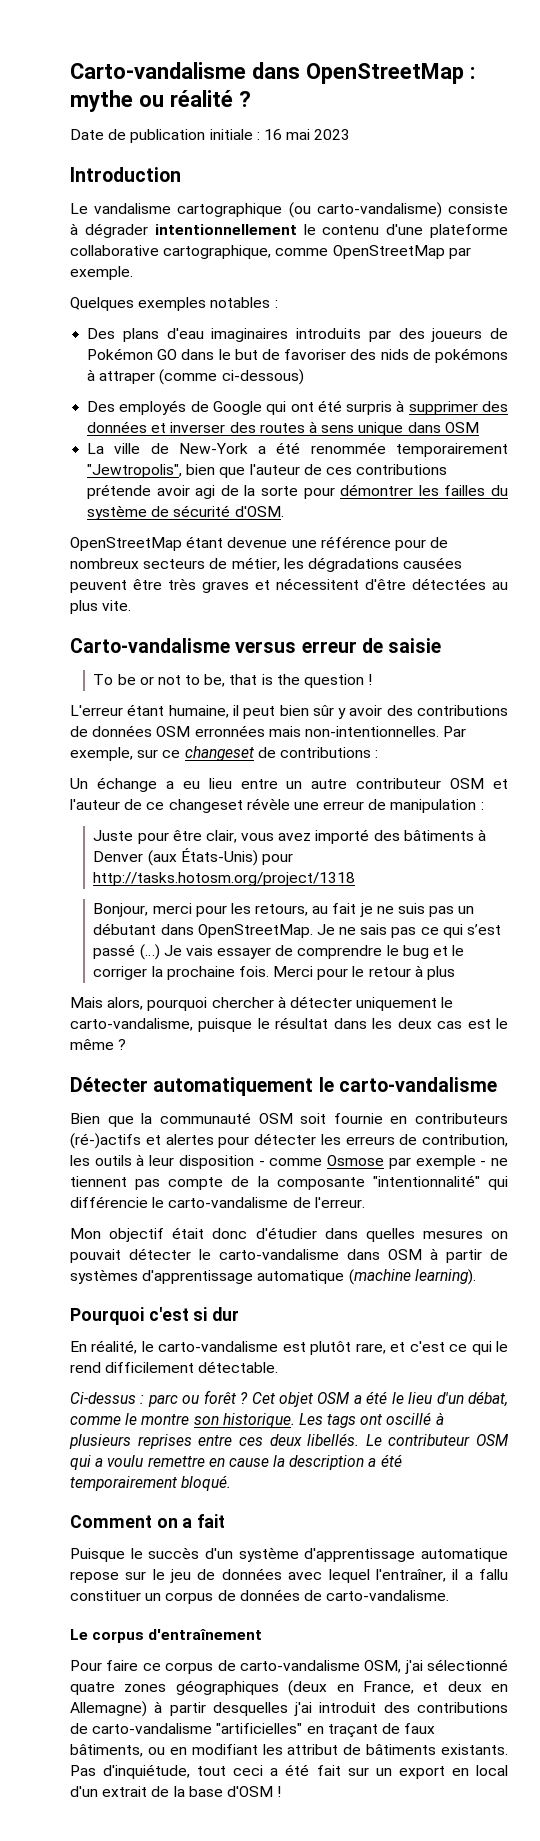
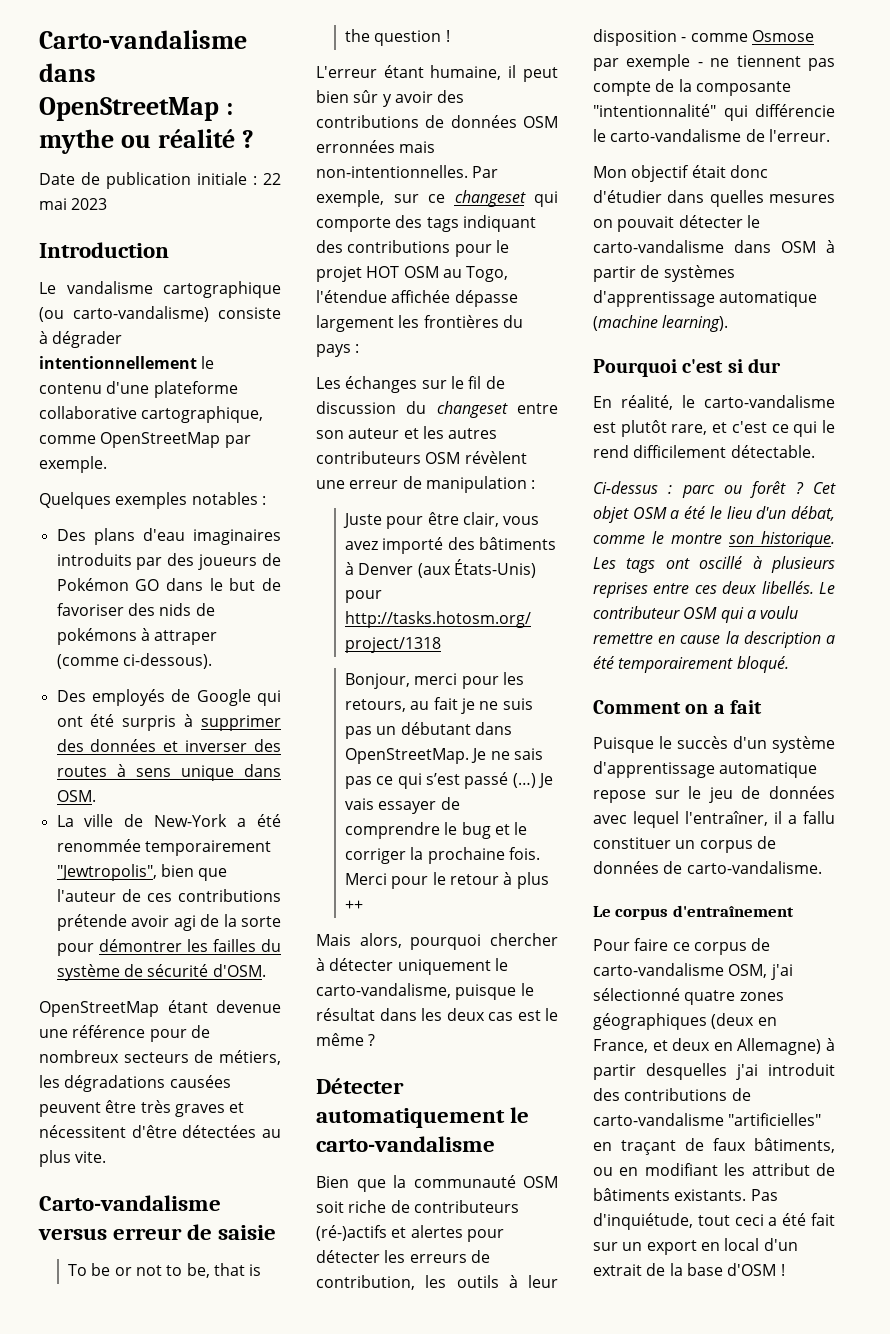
- Date de publication initiale : 16 mai 2023
+ Date de publication initiale : 22 mai 2023
- Des plans d'eau imaginaires introduits par des joueurs de Pokémon GO dans le but de favoriser des nids de pokémons à attraper (comme ci-dessous)
+ Des plans d'eau imaginaires introduits par des joueurs de Pokémon GO dans le but de favoriser des nids de pokémons à attraper (comme ci-dessous).
- Des employés de Google qui ont été surpris à supprimer des données et inverser des routes à sens unique dans OSM
+ Des employés de Google qui ont été surpris à supprimer des données et inverser des routes à sens unique dans OSM.
- OpenStreetMap étant devenue une référence pour de nombreux secteurs de métier, les dégradations causées peuvent être très graves et nécessitent d'être détectées au plus vite.
+ OpenStreetMap étant devenue une référence pour de nombreux secteurs de métiers, les dégradations causées peuvent être très graves et nécessitent d'être détectées au plus vite.
- Par exemple, sur ce changeset de contributions :
- Un échange a eu lieu entre un autre contributeur OSM et l'auteur de ce changeset révèle une erreur de manipulation :
+ Par exemple, sur ce changeset qui comporte des tags indiquant des contributions pour le projet HOT OSM au Togo, l'étendue affichée dépasse largement les frontières du pays :
+ Les échanges sur le fil de discussion du changeset entre son auteur et les autres contributeurs OSM révèlent une erreur de manipulation :
- Merci pour le retour à plus
+ Merci pour le retour à plus ++
- Bien que la communauté OSM soit fournie en contributeurs (ré-)actifs et alertes pour détecter les erreurs de contribution, les outils à leur disposition - comme Osmose par exemple - ne tiennent pas compte de la composante "intentionnalité" qui différencie le carto-vandalisme de l'erreur.
+ Bien que la communauté OSM soit riche de contributeurs (ré-)actifs et alertes pour détecter les erreurs de contribution, les outils à leur disposition - comme Osmose par exemple - ne tiennent pas compte de la composante "intentionnalité" qui différencie le carto-vandalisme de l'erreur.

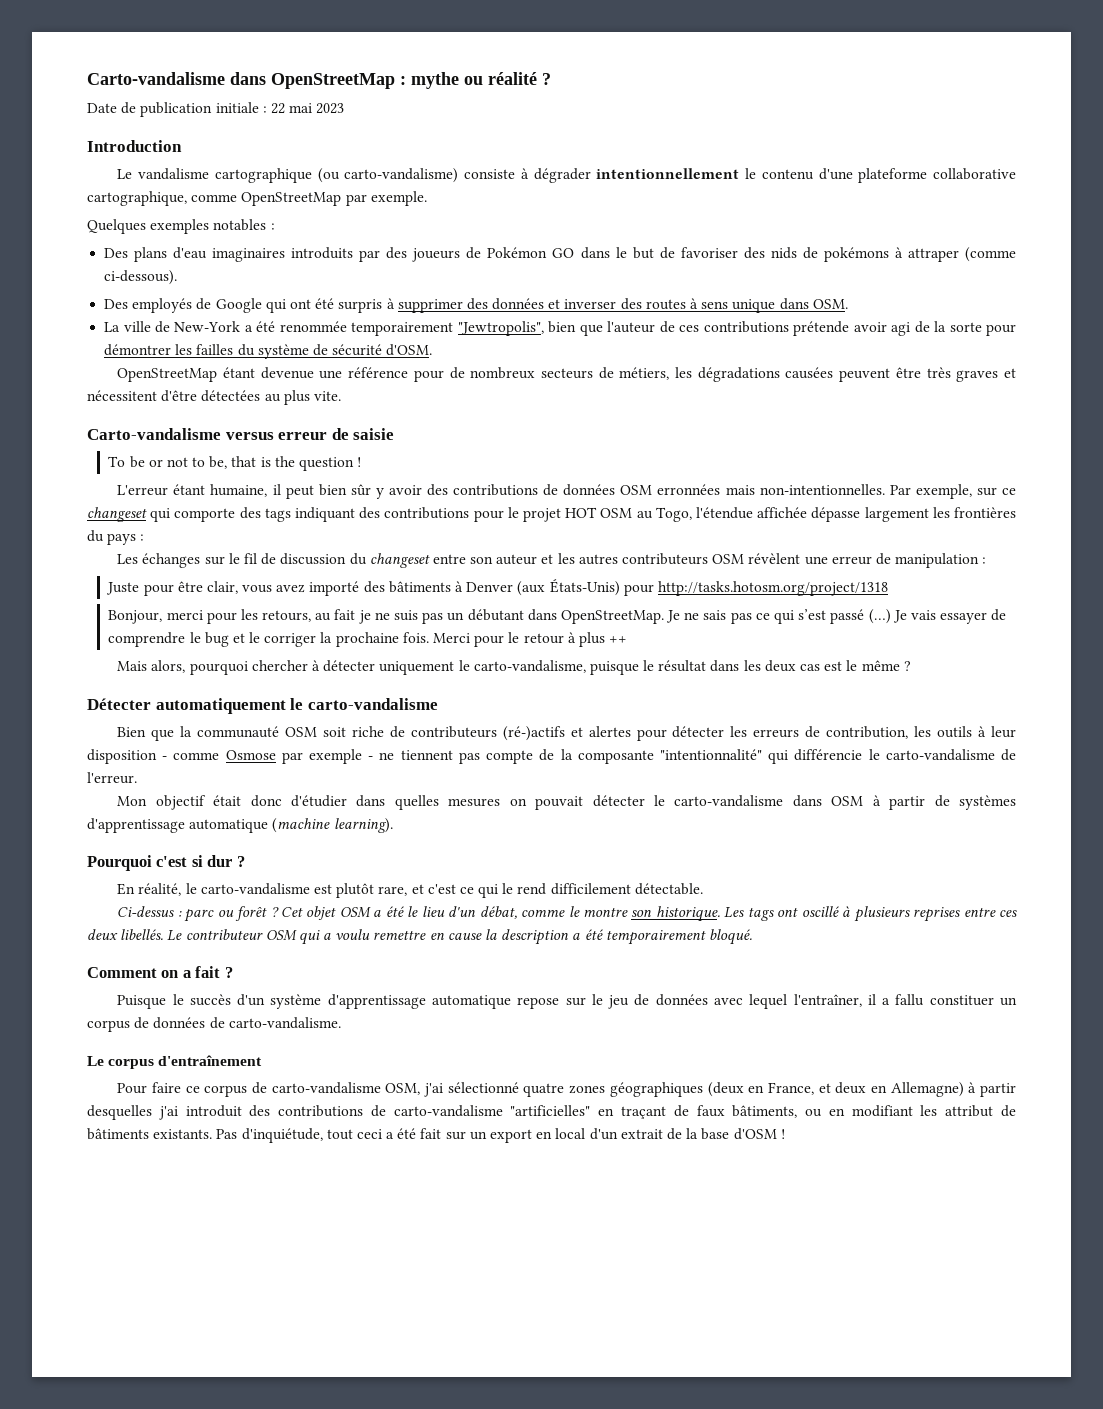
- Pourquoi c'est si dur
+ Pourquoi c'est si dur ?
- Comment on a fait
+ Comment on a fait ?

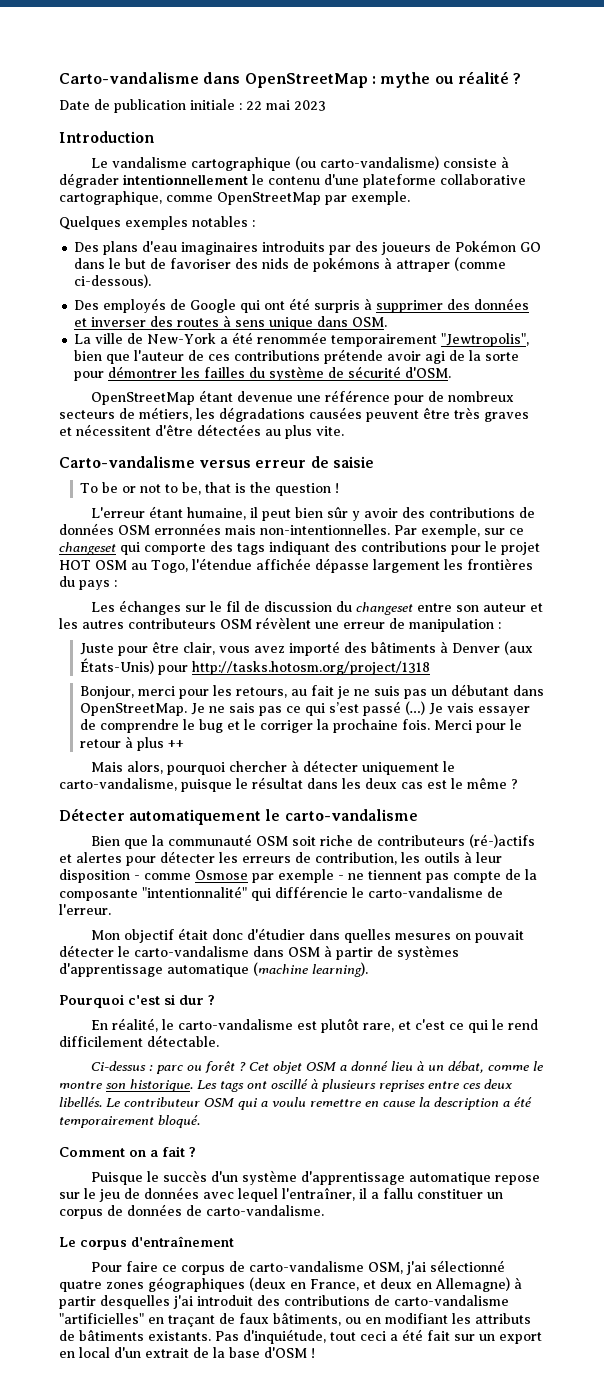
- Cet objet OSM a été le lieu d'un débat, comme le montre son historique.
+ Cet objet OSM a donné lieu à un débat, comme le montre son historique.
- Pour faire ce corpus de carto-vandalisme OSM, j'ai sélectionné quatre zones géographiques (deux en France, et deux en Allemagne) à partir desquelles j'ai introduit des contributions de carto-vandalisme "artificielles" en traçant de faux bâtiments, ou en modifiant les attribut de bâtiments existants.
+ Pour faire ce corpus de carto-vandalisme OSM, j'ai sélectionné quatre zones géographiques (deux en France, et deux en Allemagne) à partir desquelles j'ai introduit des contributions de carto-vandalisme "artificielles" en traçant de faux bâtiments, ou en modifiant les attributs de bâtiments existants.

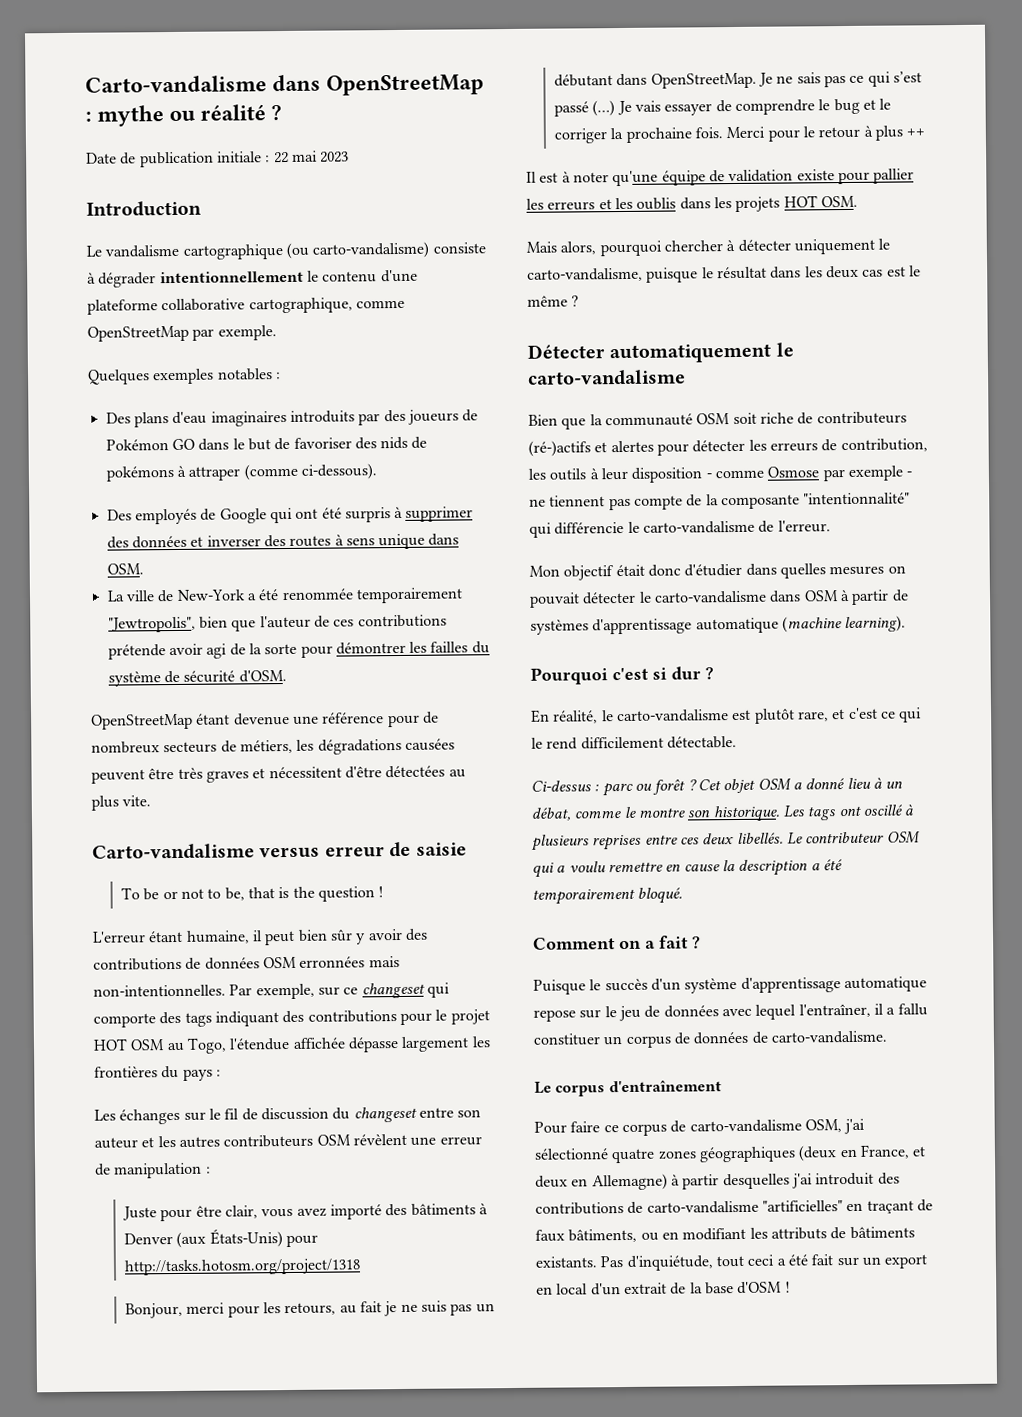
+ Il est à noter qu'une équipe de validation existe pour pallier les erreurs et les oublis dans les projets HOT OSM.

